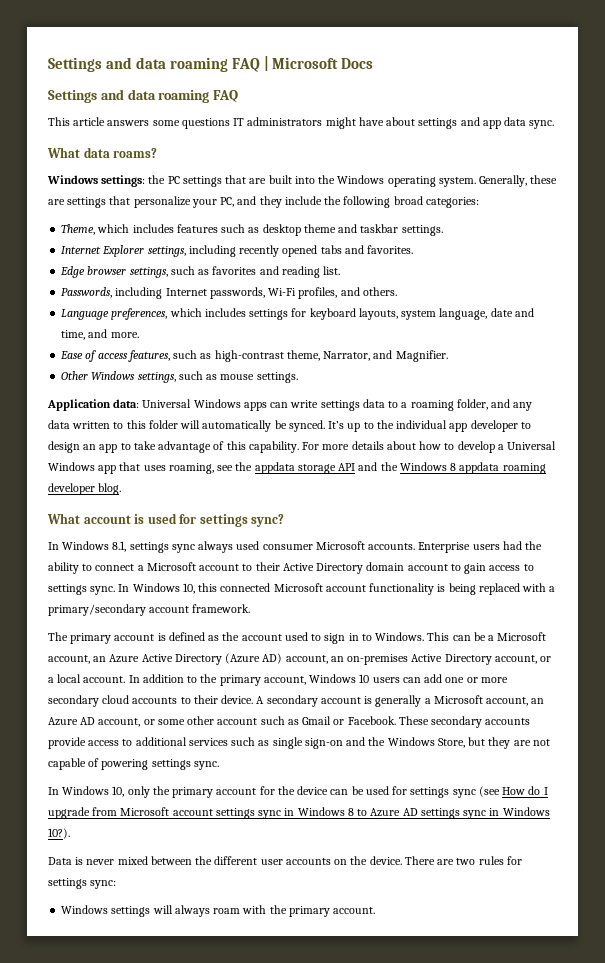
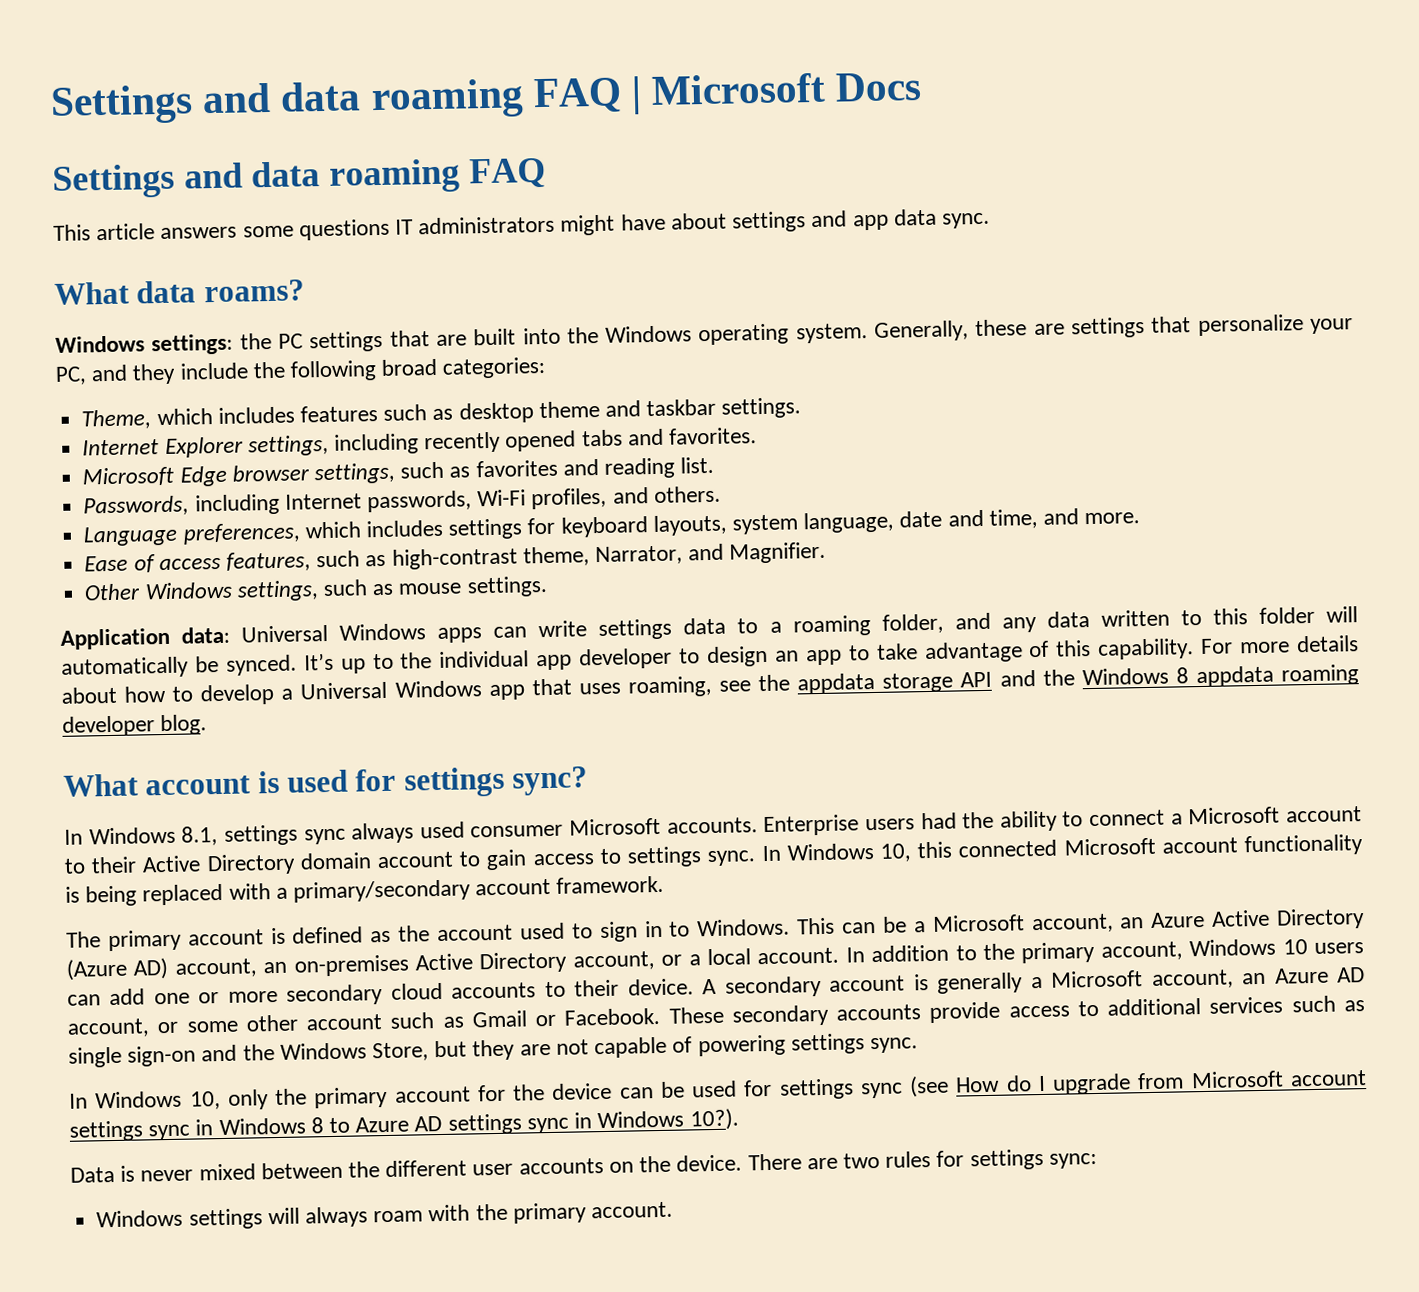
- Edge browser settings, such as favorites and reading list.
+ Microsoft Edge browser settings, such as favorites and reading list.

